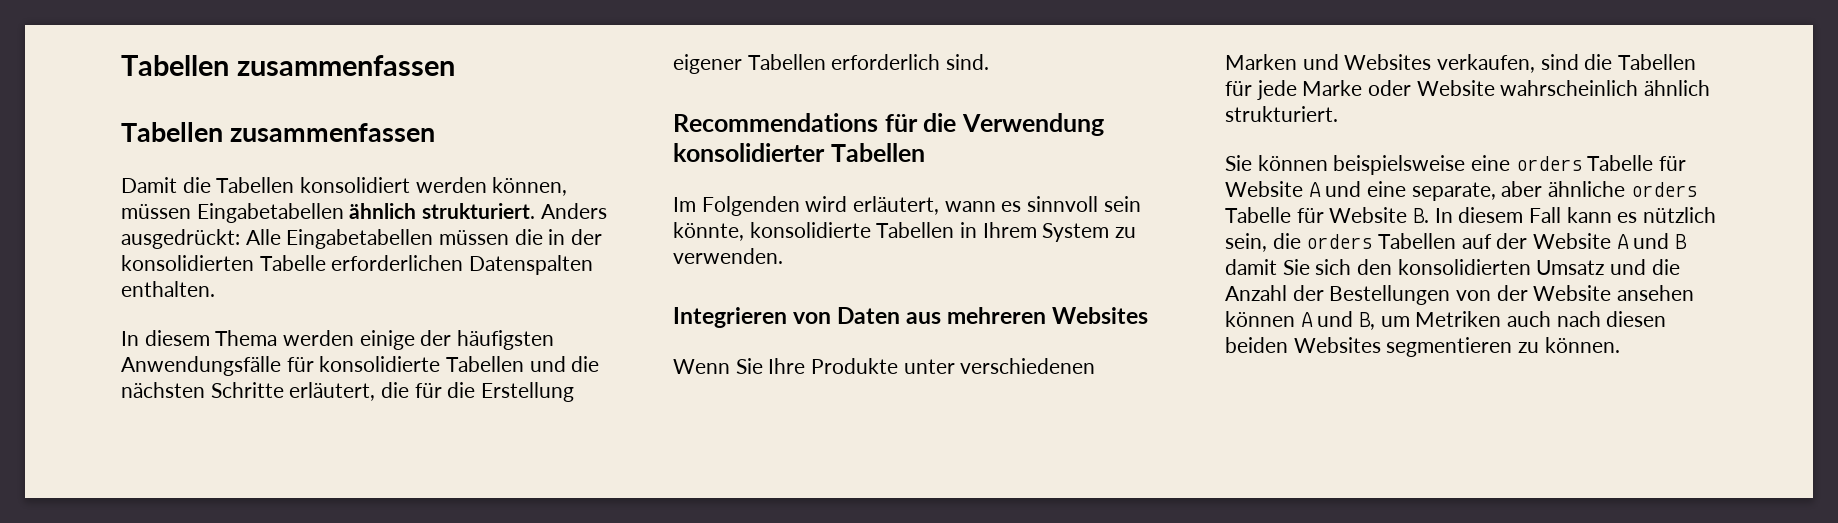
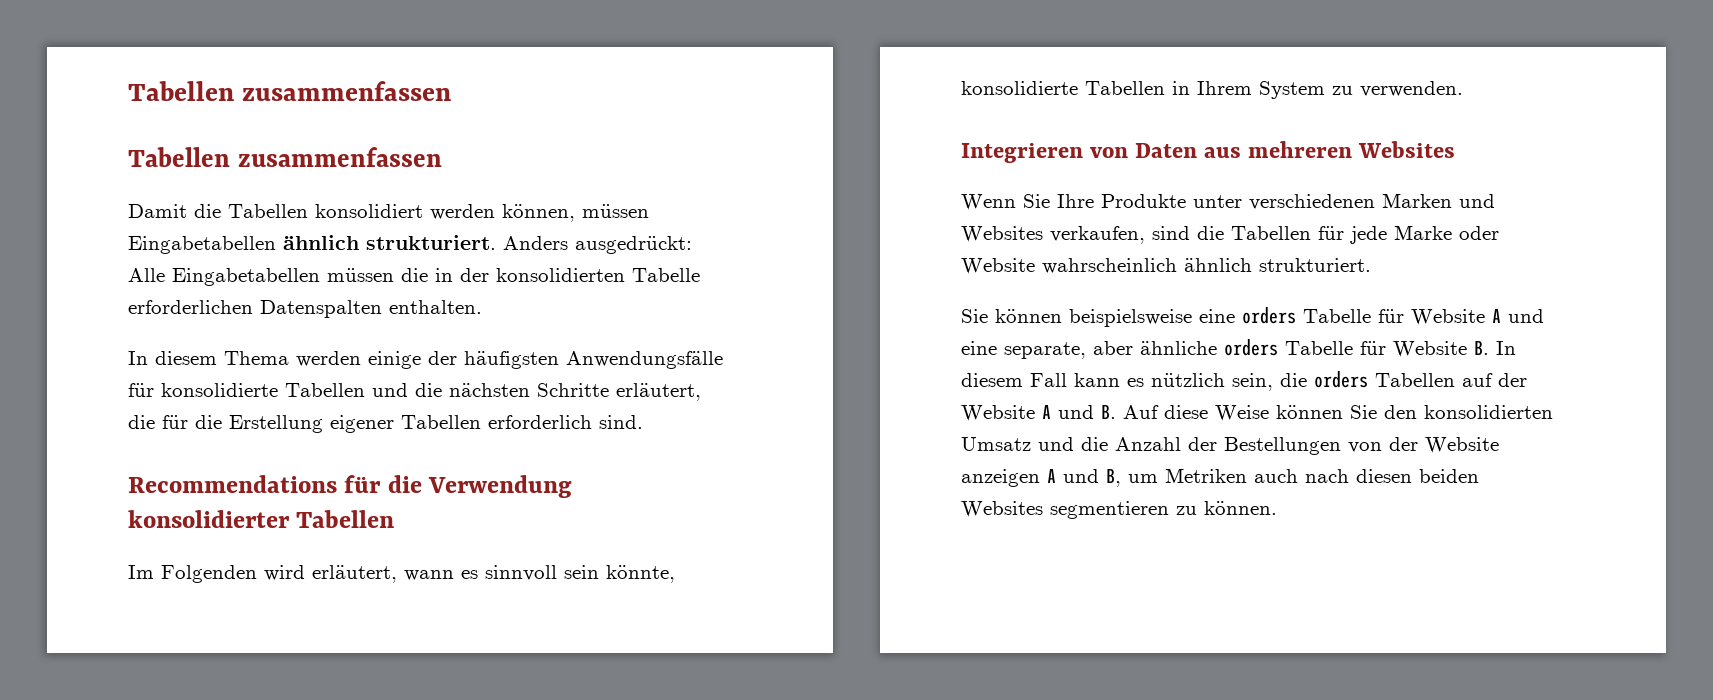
- Sie können beispielsweise eine orders Tabelle für Website A und eine separate, aber ähnliche orders Tabelle für Website B. In diesem Fall kann es nützlich sein, die orders Tabellen auf der Website A und B damit Sie sich den konsolidierten Umsatz und die Anzahl der Bestellungen von der Website ansehen können A und B, um Metriken auch nach diesen beiden Websites segmentieren zu können.
+ Sie können beispielsweise eine orders Tabelle für Website A und eine separate, aber ähnliche orders Tabelle für Website B. In diesem Fall kann es nützlich sein, die orders Tabellen auf der Website A und B. Auf diese Weise können Sie den konsolidierten Umsatz und die Anzahl der Bestellungen von der Website anzeigen A und B, um Metriken auch nach diesen beiden Websites segmentieren zu können.

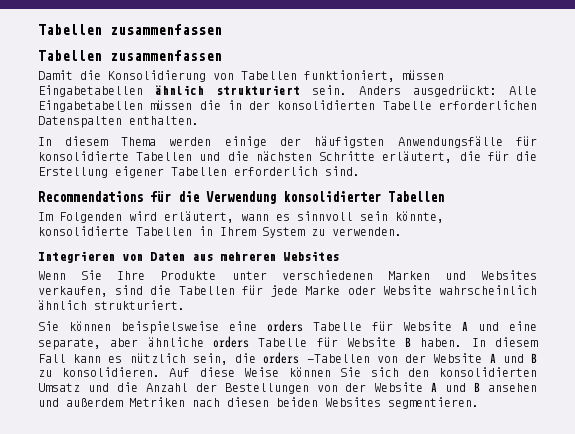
- Damit die Tabellen konsolidiert werden können, müssen Eingabetabellen ähnlich strukturiert.
+ Damit die Konsolidierung von Tabellen funktioniert, müssen Eingabetabellen ähnlich strukturiert sein.
- Sie können beispielsweise eine orders Tabelle für Website A und eine separate, aber ähnliche orders Tabelle für Website B. In diesem Fall kann es nützlich sein, die orders Tabellen auf der Website A und B. Auf diese Weise können Sie den konsolidierten Umsatz und die Anzahl der Bestellungen von der Website anzeigen A und B, um Metriken auch nach diesen beiden Websites segmentieren zu können.
+ Sie können beispielsweise eine orders Tabelle für Website A und eine separate, aber ähnliche orders Tabelle für Website B haben. In diesem Fall kann es nützlich sein, die orders -Tabellen von der Website A und B zu konsolidieren. Auf diese Weise können Sie sich den konsolidierten Umsatz und die Anzahl der Bestellungen von der Website A und B ansehen und außerdem Metriken nach diesen beiden Websites segmentieren.

